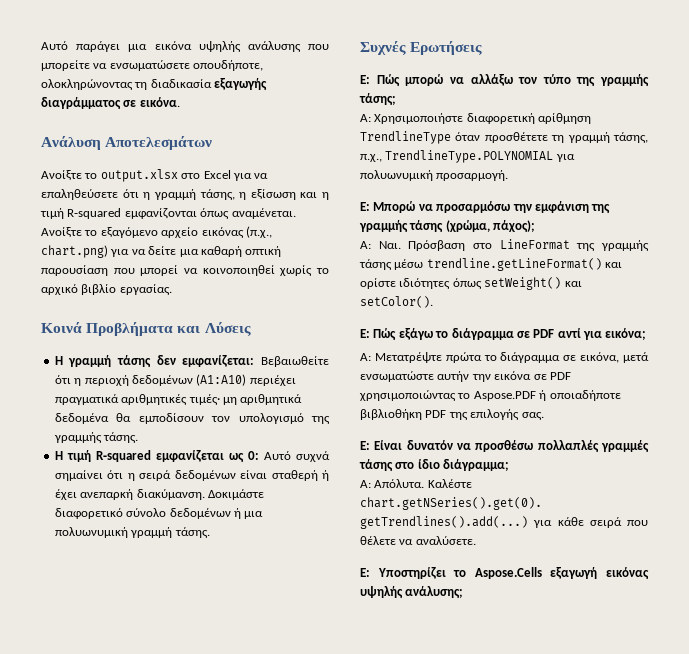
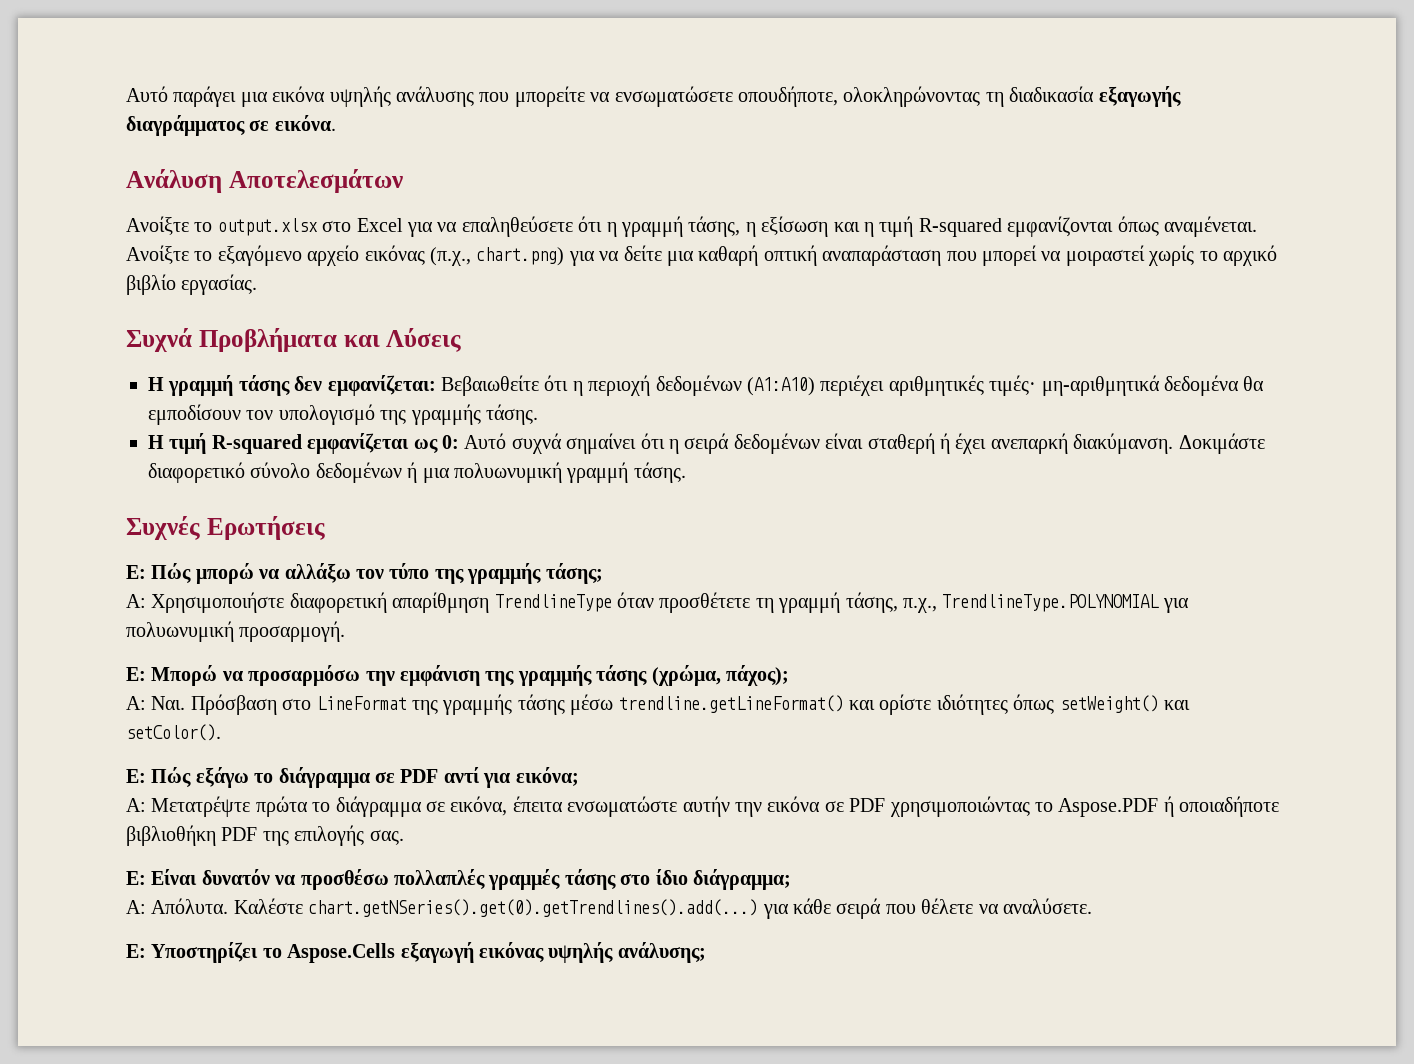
- Ανοίξτε το εξαγόμενο αρχείο εικόνας (π.χ., chart.png) για να δείτε μια καθαρή οπτική παρουσίαση που μπορεί να κοινοποιηθεί χωρίς το αρχικό βιβλίο εργασίας.
+ Ανοίξτε το εξαγόμενο αρχείο εικόνας (π.χ., chart.png) για να δείτε μια καθαρή οπτική αναπαράσταση που μπορεί να μοιραστεί χωρίς το αρχικό βιβλίο εργασίας.
- Κοινά Προβλήματα και Λύσεις
+ Συχνά Προβλήματα και Λύσεις
- Η γραμμή τάσης δεν εμφανίζεται: Βεβαιωθείτε ότι η περιοχή δεδομένων (A1:A10) περιέχει πραγματικά αριθμητικές τιμές· μη αριθμητικά δεδομένα θα εμποδίσουν τον υπολογισμό της γραμμής τάσης.
+ Η γραμμή τάσης δεν εμφανίζεται: Βεβαιωθείτε ότι η περιοχή δεδομένων (A1:A10) περιέχει αριθμητικές τιμές· μη‑αριθμητικά δεδομένα θα εμποδίσουν τον υπολογισμό της γραμμής τάσης.
- Α: Χρησιμοποιήστε διαφορετική αρίθμηση TrendlineType όταν προσθέτετε τη γραμμή τάσης, π.χ., TrendlineType.POLYNOMIAL για πολυωνυμική προσαρμογή.
+ Α: Χρησιμοποιήστε διαφορετική απαρίθμηση TrendlineType όταν προσθέτετε τη γραμμή τάσης, π.χ., TrendlineType.POLYNOMIAL για πολυωνυμική προσαρμογή.
- Α: Μετατρέψτε πρώτα το διάγραμμα σε εικόνα, μετά ενσωματώστε αυτήν την εικόνα σε PDF χρησιμοποιώντας το Aspose.PDF ή οποιαδήποτε βιβλιοθήκη PDF της επιλογής σας.
+ Α: Μετατρέψτε πρώτα το διάγραμμα σε εικόνα, έπειτα ενσωματώστε αυτήν την εικόνα σε PDF χρησιμοποιώντας το Aspose.PDF ή οποιαδήποτε βιβλιοθήκη PDF της επιλογής σας.

